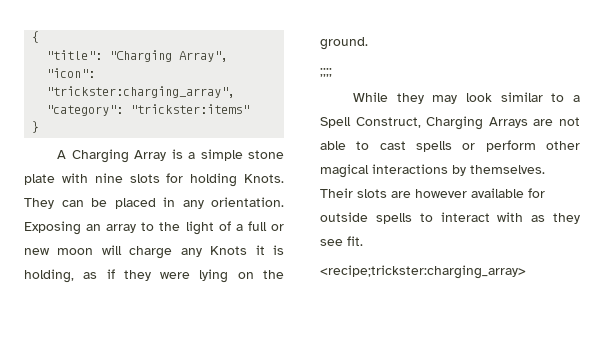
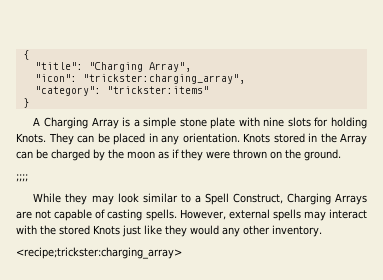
- Exposing an array to the light of a full or new moon will charge any Knots it is holding, as if they were lying on the ground.
+ Knots stored in the Array can be charged by the moon as if they were thrown on the ground.
- While they may look similar to a Spell Construct, Charging Arrays are not able to cast spells or perform other magical interactions by themselves. Their slots are however available for outside spells to interact with as they see fit.
+ While they may look similar to a Spell Construct, Charging Arrays are not capable of casting spells. However, external spells may interact with the stored Knots just like they would any other inventory.

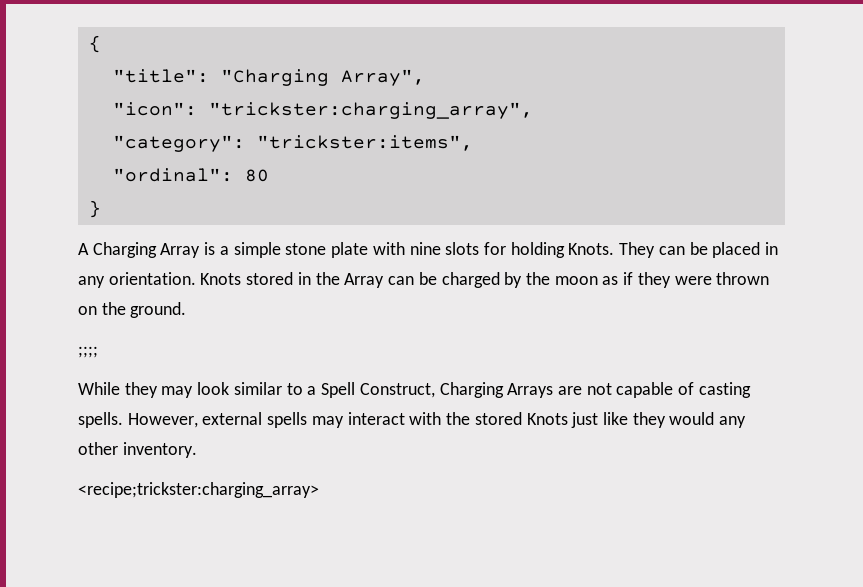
- "category": "trickster:items"
+ "category": "trickster:items",
+ "ordinal": 80

